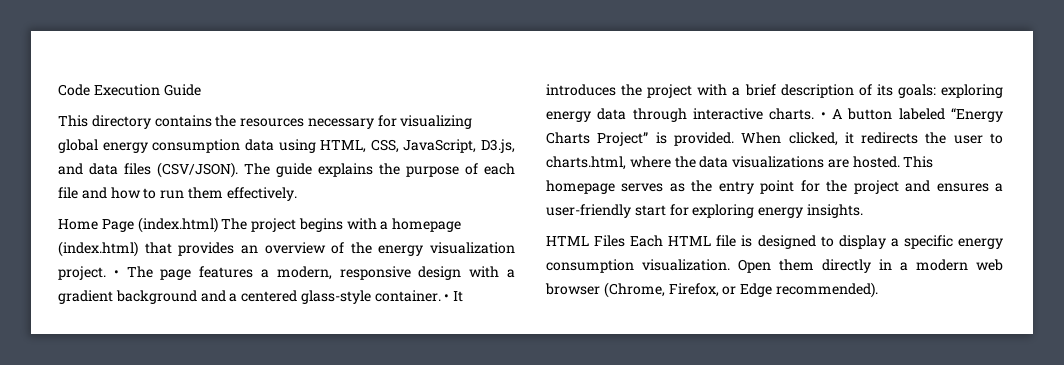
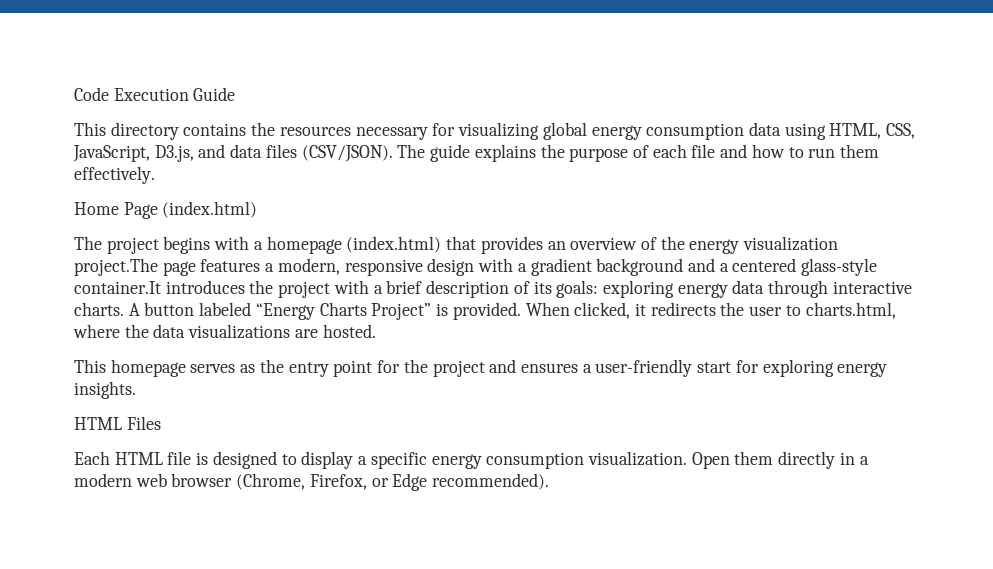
- Home Page (index.html) The project begins with a homepage (index.html) that provides an overview of the energy visualization project. • The page features a modern, responsive design with a gradient background and a centered glass-style container. • It introduces the project with a brief description of its goals: exploring energy data through interactive charts.
+ Home Page (index.html)
+ The project begins with a homepage (index.html) that provides an overview of the energy visualization project.The page features a modern, responsive design with a gradient background and a centered glass-style container.It introduces the project with a brief description of its goals: exploring energy data through interactive charts.
- • A button labeled “Energy Charts Project” is provided.
+ A button labeled “Energy Charts Project” is provided.
- When clicked, it redirects the user to charts.html, where the data visualizations are hosted. This homepage serves as the entry point for the project and ensures a user-friendly start for exploring energy insights.
+ When clicked, it redirects the user to charts.html, where the data visualizations are hosted.
+ This homepage serves as the entry point for the project and ensures a user-friendly start for exploring energy insights.
- HTML Files Each HTML file is designed to display a specific energy consumption visualization.
+ HTML Files
+ Each HTML file is designed to display a specific energy consumption visualization.

